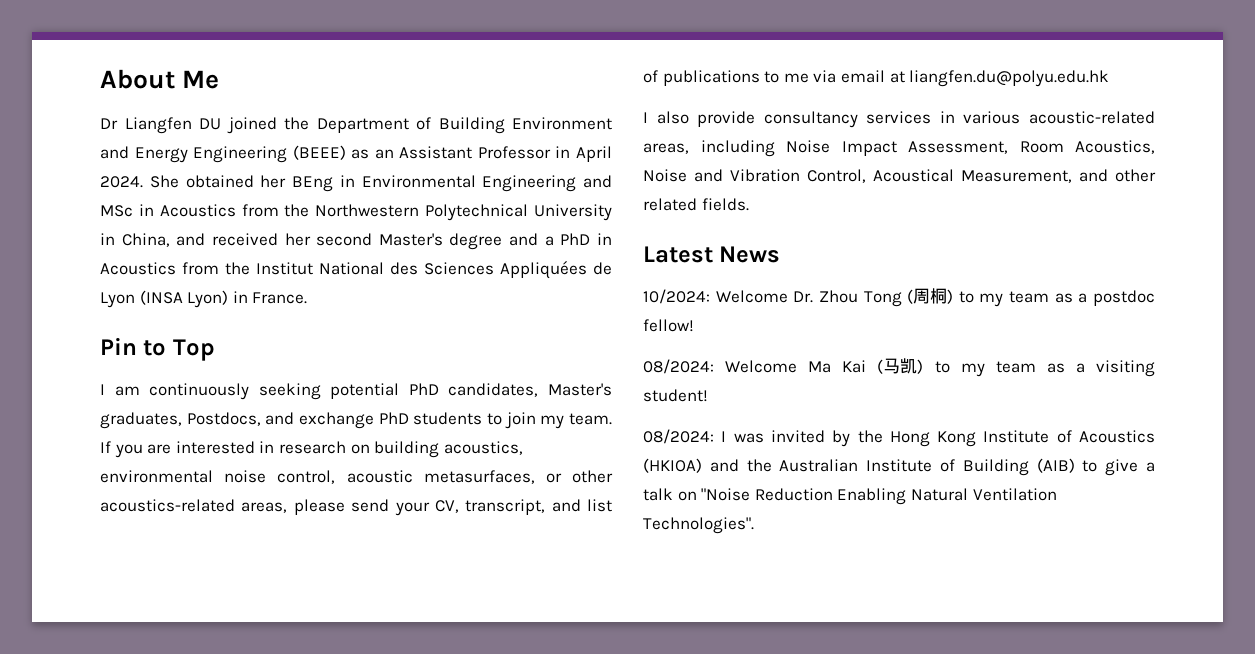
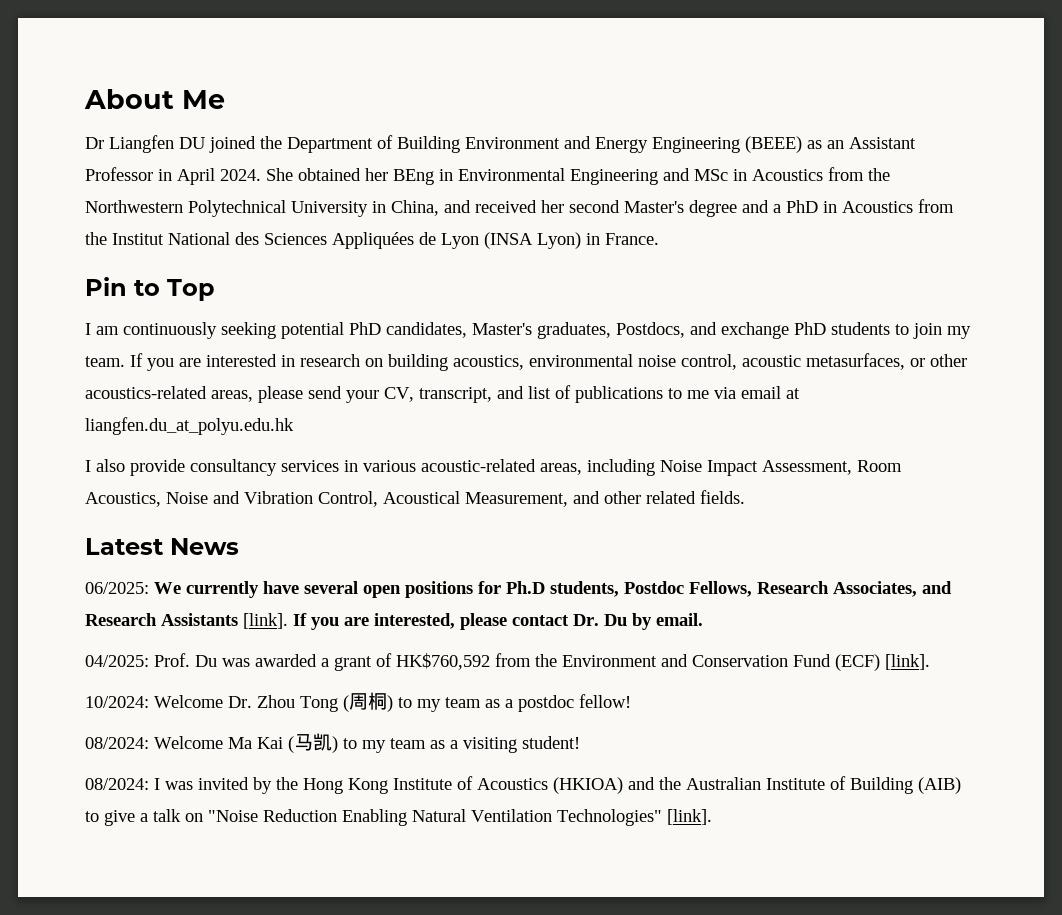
- If you are interested in research on building acoustics, environmental noise control, acoustic metasurfaces, or other acoustics-related areas, please send your CV, transcript, and list of publications to me via email at liangfen.du@polyu.edu.hk
+ If you are interested in research on building acoustics, environmental noise control, acoustic metasurfaces, or other acoustics-related areas, please send your CV, transcript, and list of publications to me via email at liangfen.du_at_polyu.edu.hk
+ 06/2025: We currently have several open positions for Ph.D students, Postdoc Fellows, Research Associates, and Research Assistants [link]. If you are interested, please contact Dr. Du by email.
+ 04/2025: Prof. Du was awarded a grant of HK$760,592 from the Environment and Conservation Fund (ECF) [link].
- 08/2024: I was invited by the Hong Kong Institute of Acoustics (HKIOA) and the Australian Institute of Building (AIB) to give a talk on "Noise Reduction Enabling Natural Ventilation Technologies".
+ 08/2024: I was invited by the Hong Kong Institute of Acoustics (HKIOA) and the Australian Institute of Building (AIB) to give a talk on "Noise Reduction Enabling Natural Ventilation Technologies" [link].

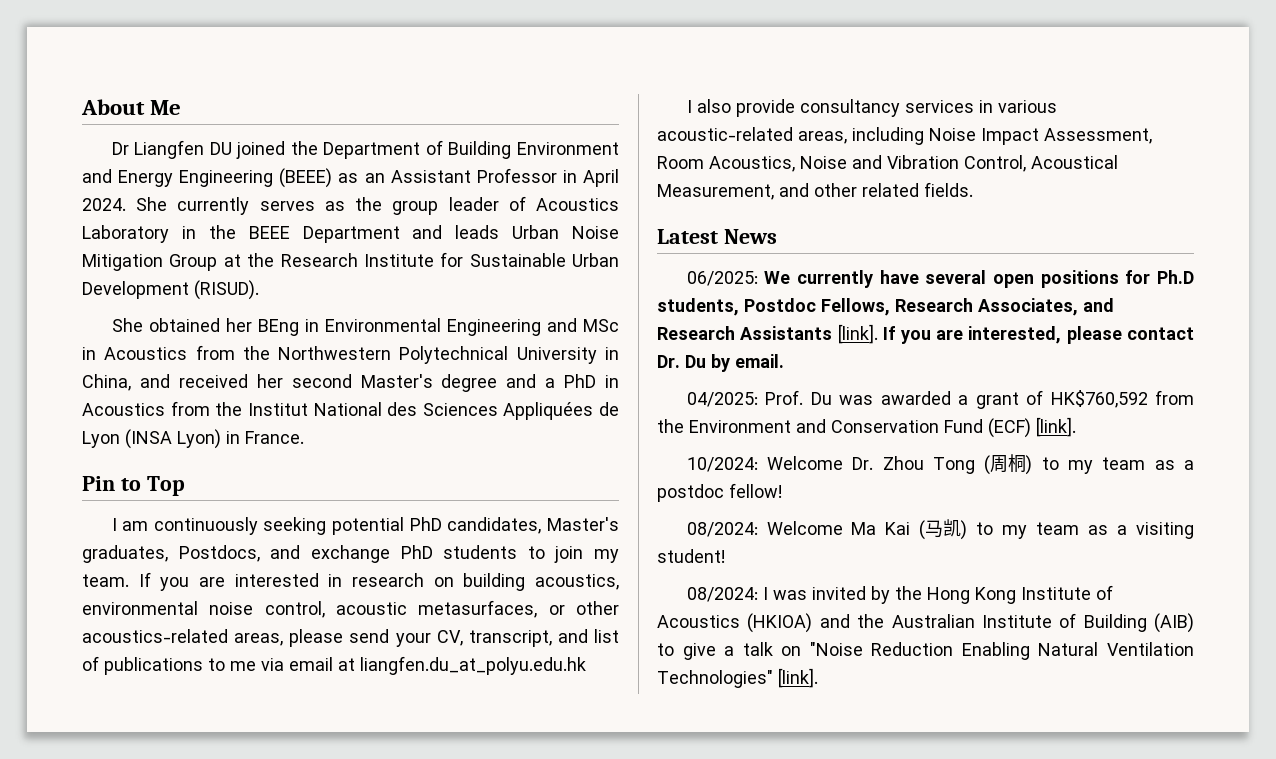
+ She currently serves as the group leader of Acoustics Laboratory in the BEEE Department and leads Urban Noise Mitigation Group at the Research Institute for Sustainable Urban Development (RISUD).

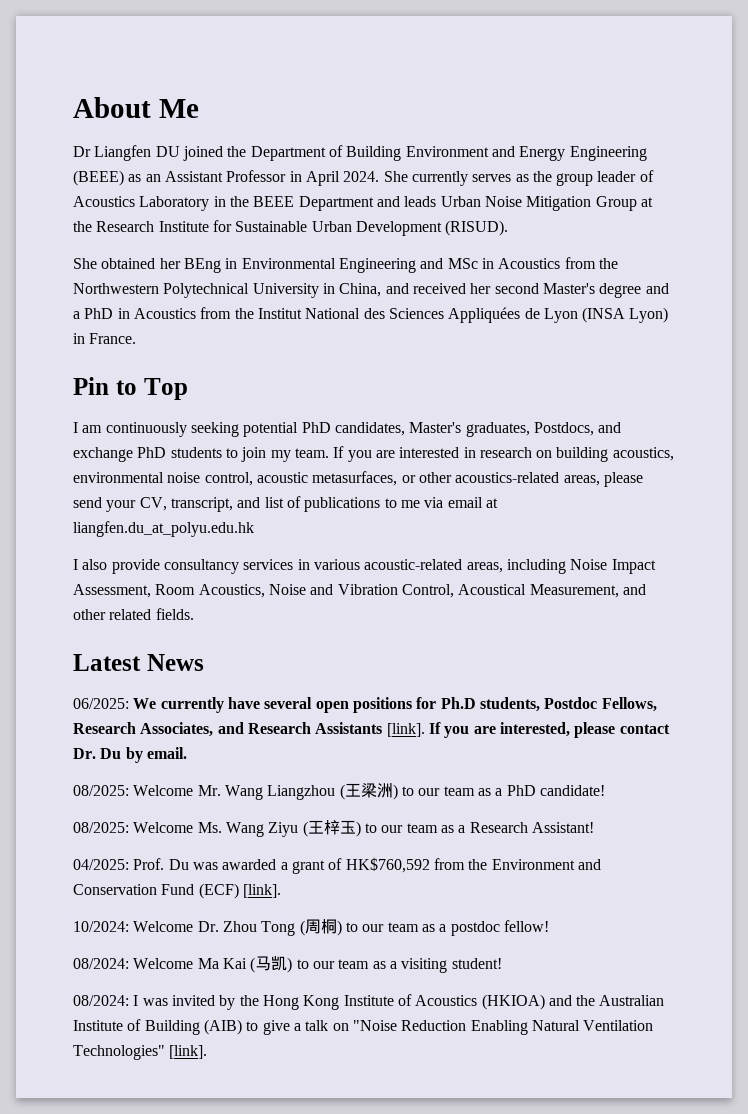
+ 08/2025: Welcome Mr. Wang Liangzhou (王梁洲) to our team as a PhD candidate!
+ 08/2025: Welcome Ms. Wang Ziyu (王梓玉) to our team as a Research Assistant!
- 10/2024: Welcome Dr. Zhou Tong (周桐) to my team as a postdoc fellow!
+ 10/2024: Welcome Dr. Zhou Tong (周桐) to our team as a postdoc fellow!
- 08/2024: Welcome Ma Kai (马凯) to my team as a visiting student!
+ 08/2024: Welcome Ma Kai (马凯) to our team as a visiting student!

